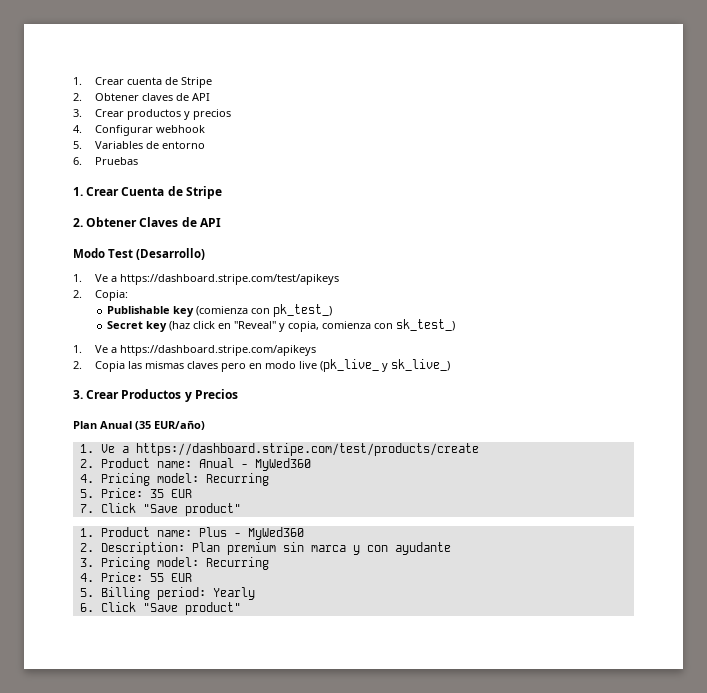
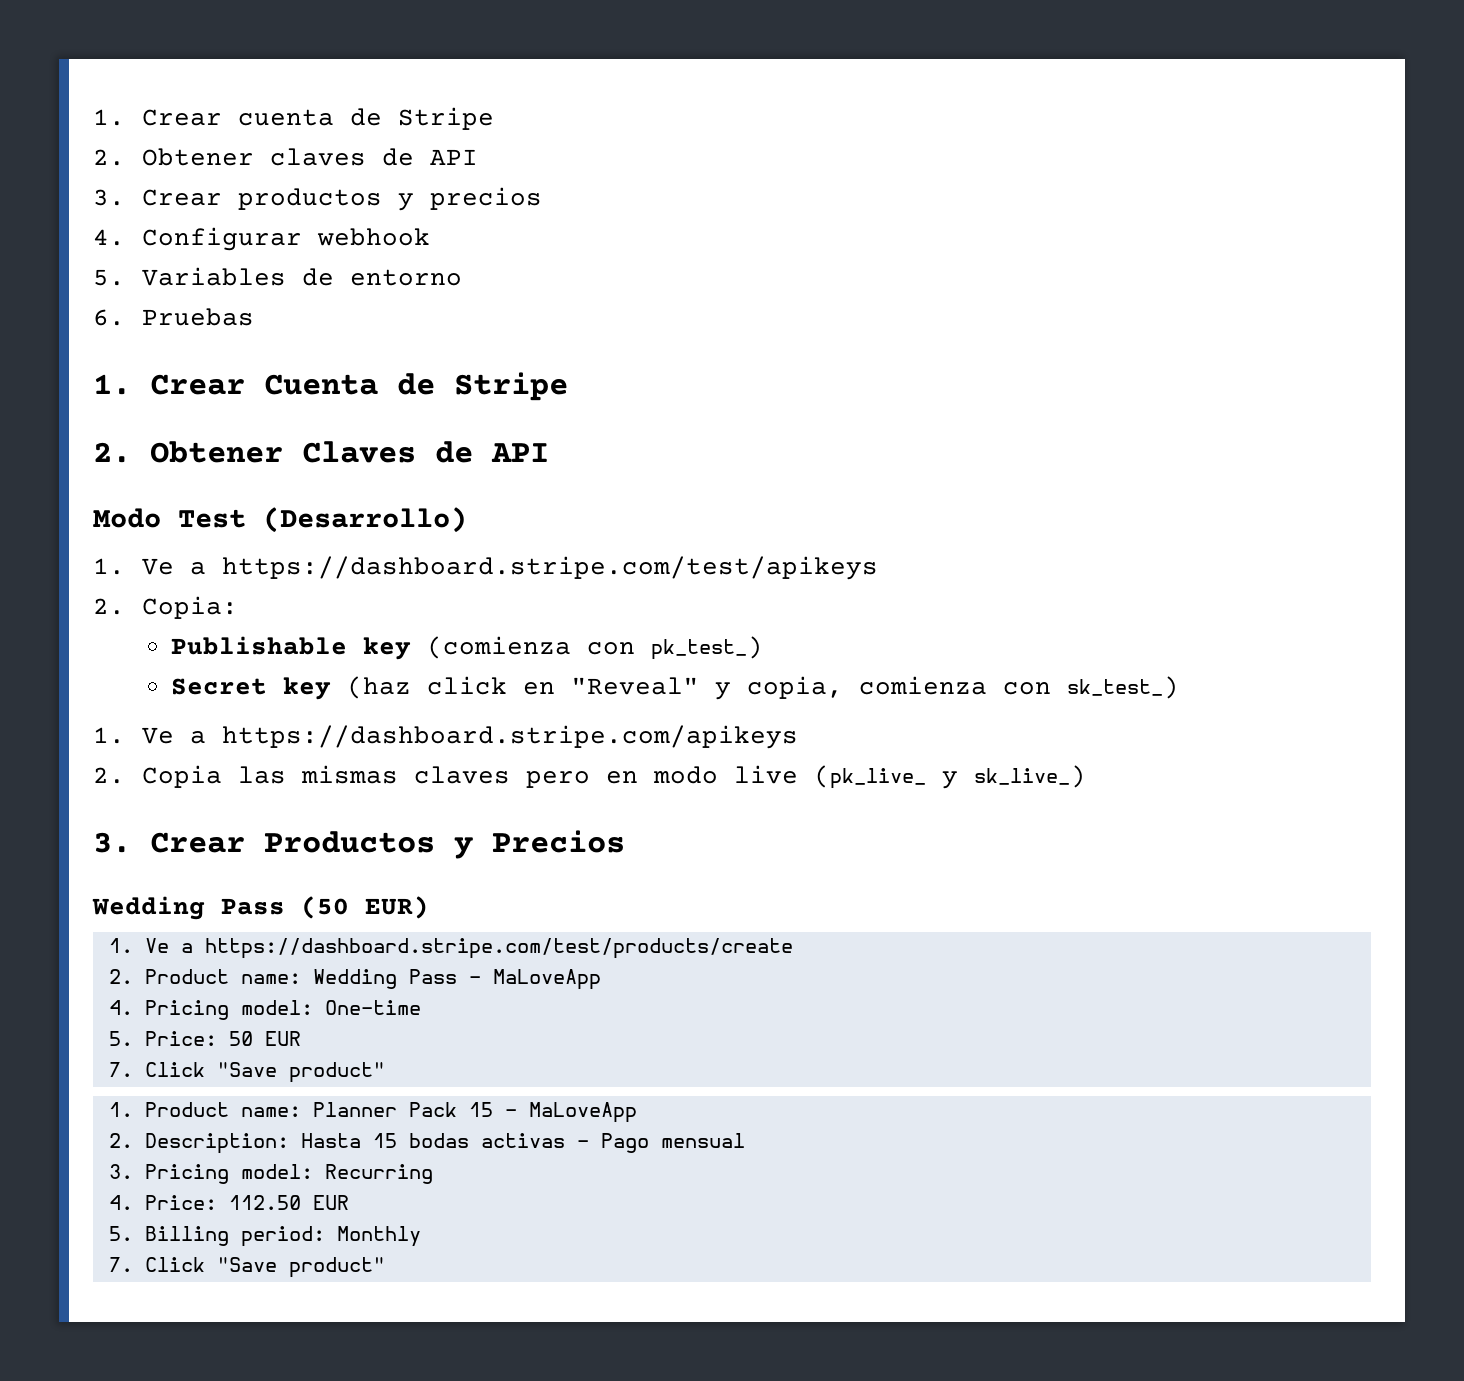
- Plan Anual (35 EUR/año)
+ Wedding Pass (50 EUR)
- 2. Product name: Anual - MyWed360
+ 2. Product name: Wedding Pass - MaLoveApp
- 4. Pricing model: Recurring
+ 4. Pricing model: One-time
- 5. Price: 35 EUR
+ 5. Price: 50 EUR
- 1. Product name: Plus - MyWed360
- 2. Description: Plan premium sin marca y con ayudante
+ 1. Product name: Planner Pack 15 - MaLoveApp
+ 2. Description: Hasta 15 bodas activas - Pago mensual
- 4. Price: 55 EUR
+ 4. Price: 112.50 EUR
- 5. Billing period: Yearly
- 6. Click "Save product"
+ 5. Billing period: Monthly
+ 7. Click "Save product"

